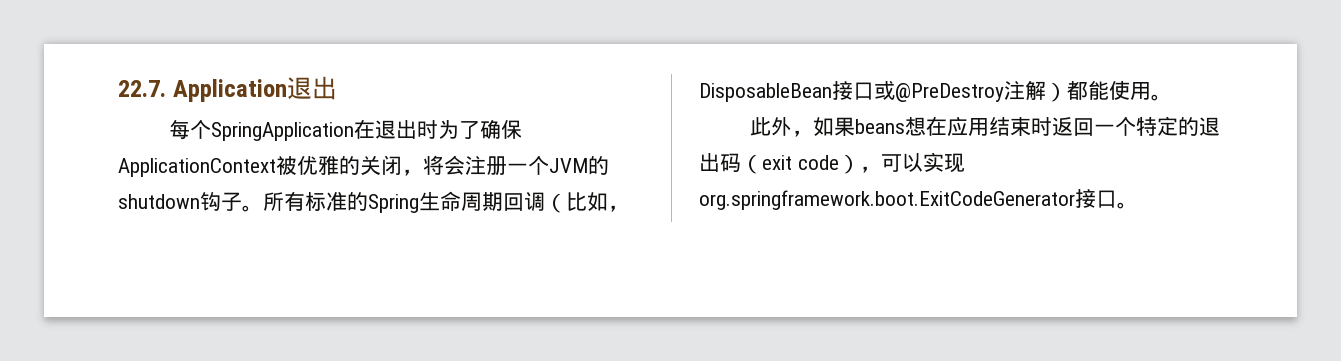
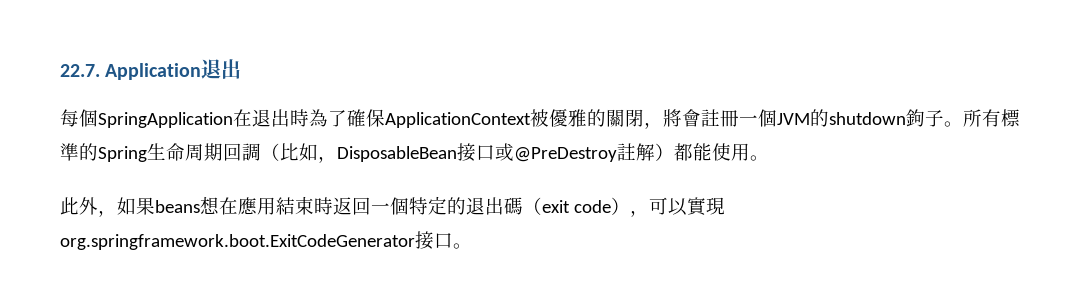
- 每个SpringApplication在退出时为了确保ApplicationContext被优雅的关闭，将会注册一个JVM的shutdown钩子。
+ 每個SpringApplication在退出時為了確保ApplicationContext被優雅的關閉，將會註冊一個JVM的shutdown鉤子。
- 所有标准的Spring生命周期回调（比如，DisposableBean接口或@PreDestroy注解）都能使用。
+ 所有標準的Spring生命周期回調（比如，DisposableBean接口或@PreDestroy註解）都能使用。
- 此外，如果beans想在应用结束时返回一个特定的退出码（exit code），可以实现org.springframework.boot.ExitCodeGenerator接口。
+ 此外，如果beans想在應用結束時返回一個特定的退出碼（exit code），可以實現org.springframework.boot.ExitCodeGenerator接口。

